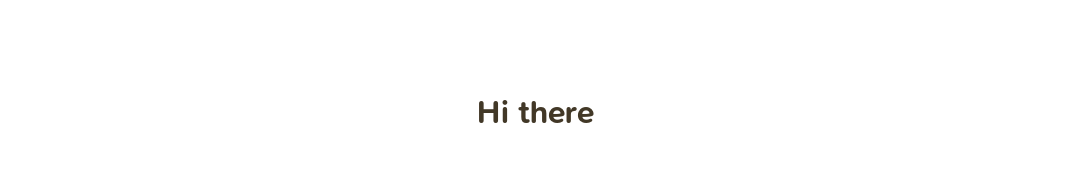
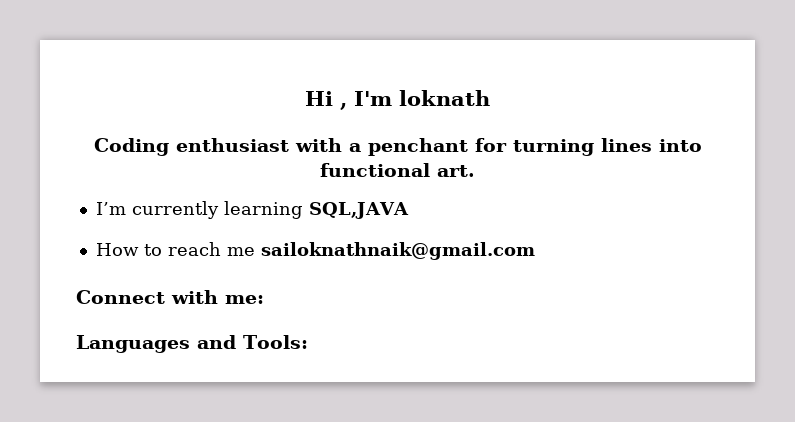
- Hi there
+ Hi , I'm loknath
+ Coding enthusiast with a penchant for turning lines into functional art.
+ I’m currently learning SQL,JAVA
+ How to reach me sailoknathnaik@gmail.com
+ Connect with me:
+ Languages and Tools:

